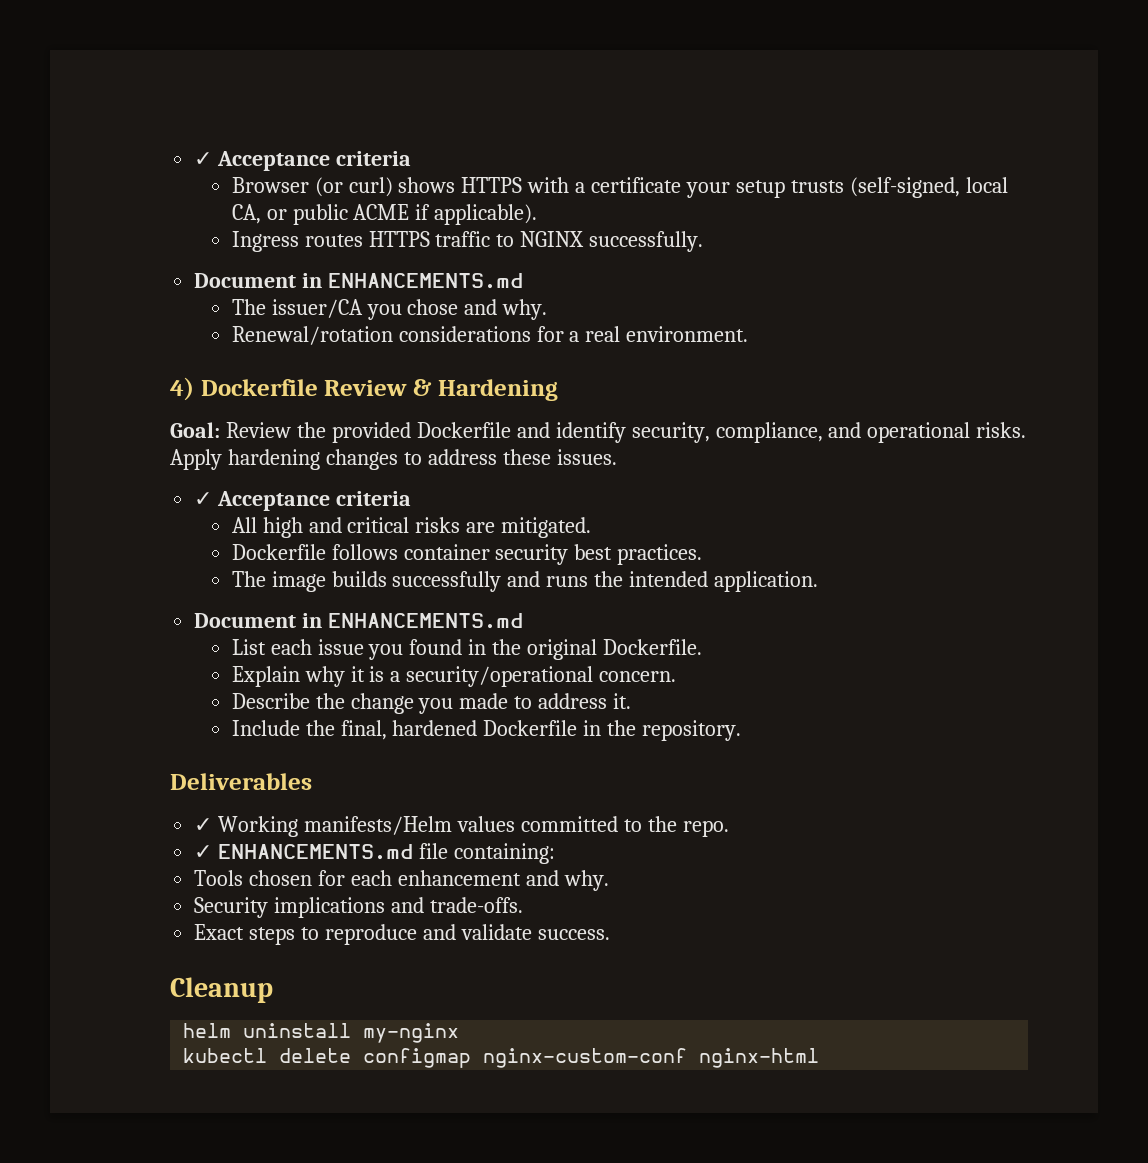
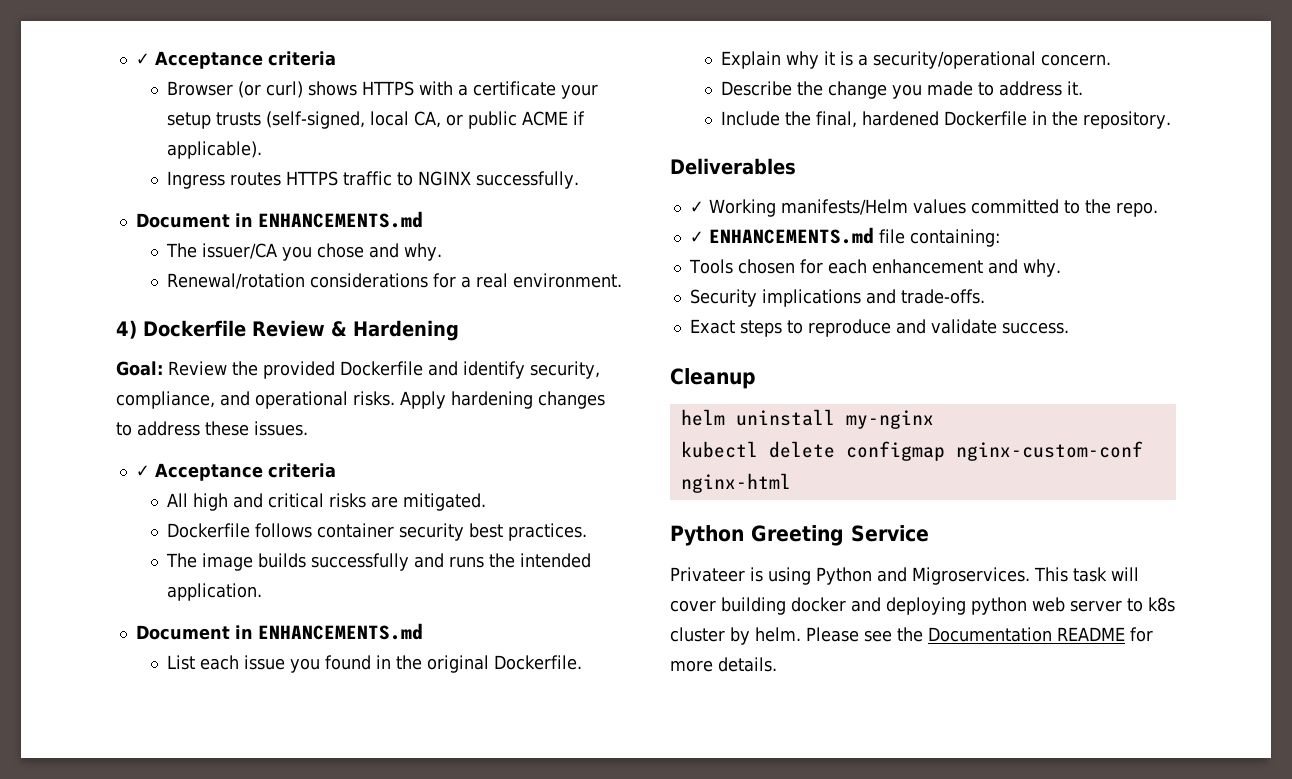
+ Python Greeting Service
+ Privateer is using Python and Migroservices. This task will cover building docker and deploying python web server to k8s cluster by helm. Please see the Documentation README for more details.

